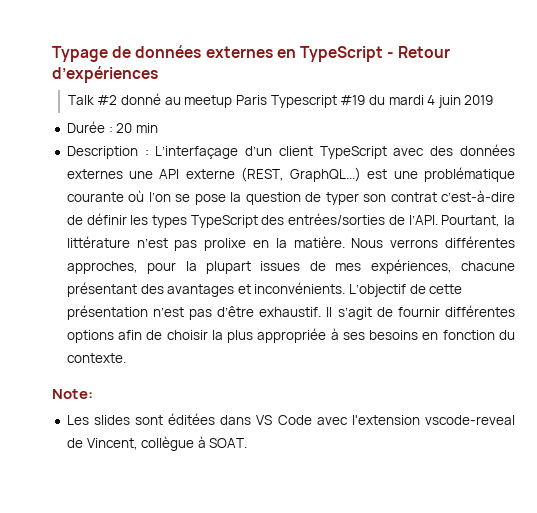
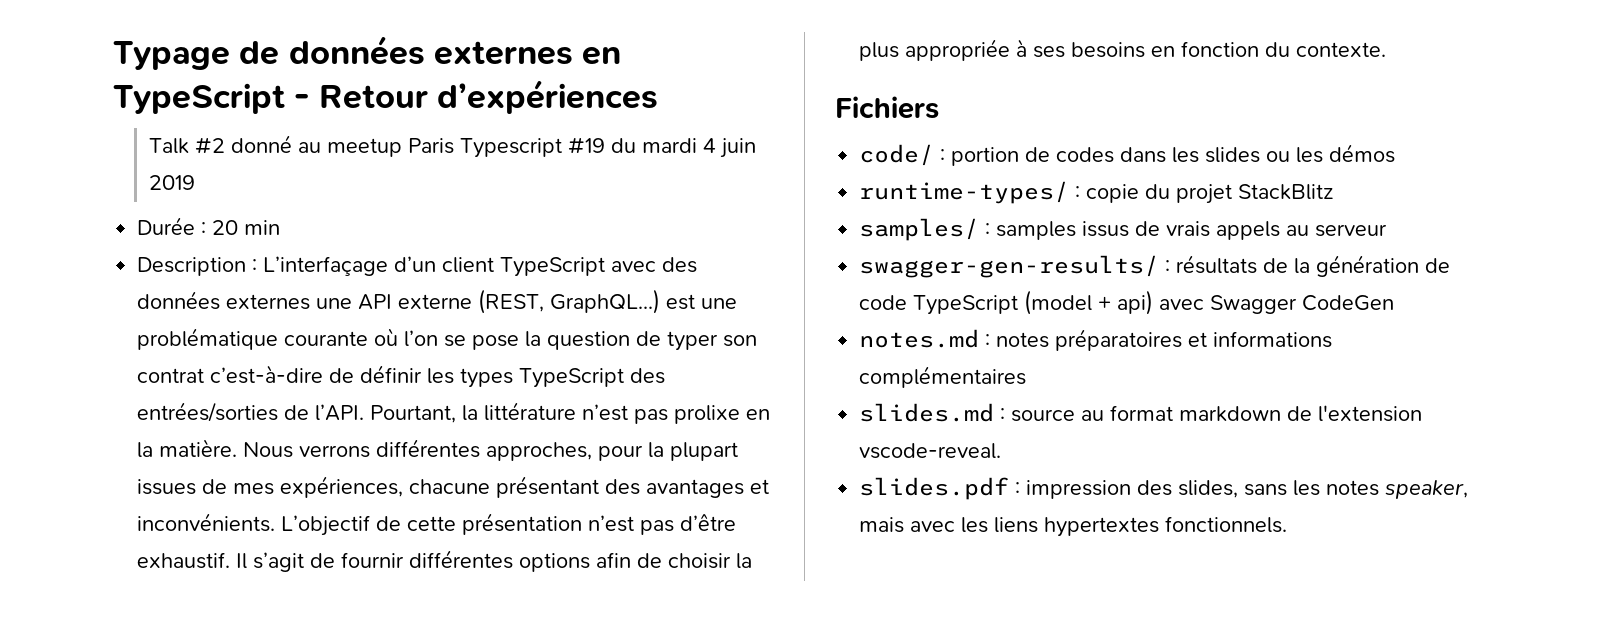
- Note:
- Les slides sont éditées dans VS Code avec l'extension vscode-reveal de Vincent, collègue à SOAT.
+ Fichiers
+ code/ : portion de codes dans les slides ou les démos
+ runtime-types/ : copie du projet StackBlitz
+ samples/ : samples issus de vrais appels au serveur
+ swagger-gen-results/ : résultats de la génération de code TypeScript (model + api) avec Swagger CodeGen
+ notes.md : notes préparatoires et informations complémentaires
+ slides.md : source au format markdown de l'extension vscode-reveal.
+ slides.pdf : impression des slides, sans les notes speaker, mais avec les liens hypertextes fonctionnels.

